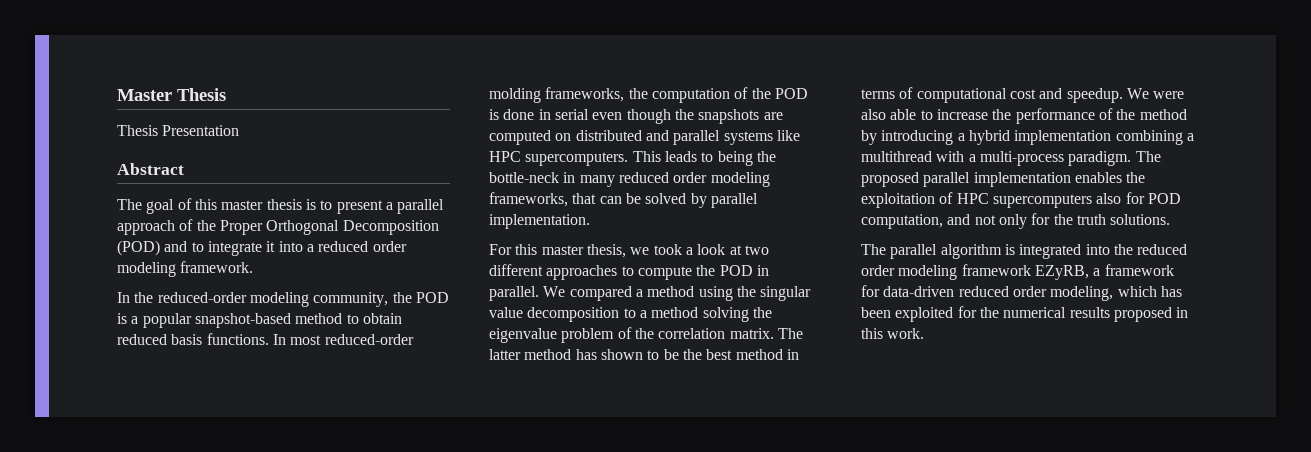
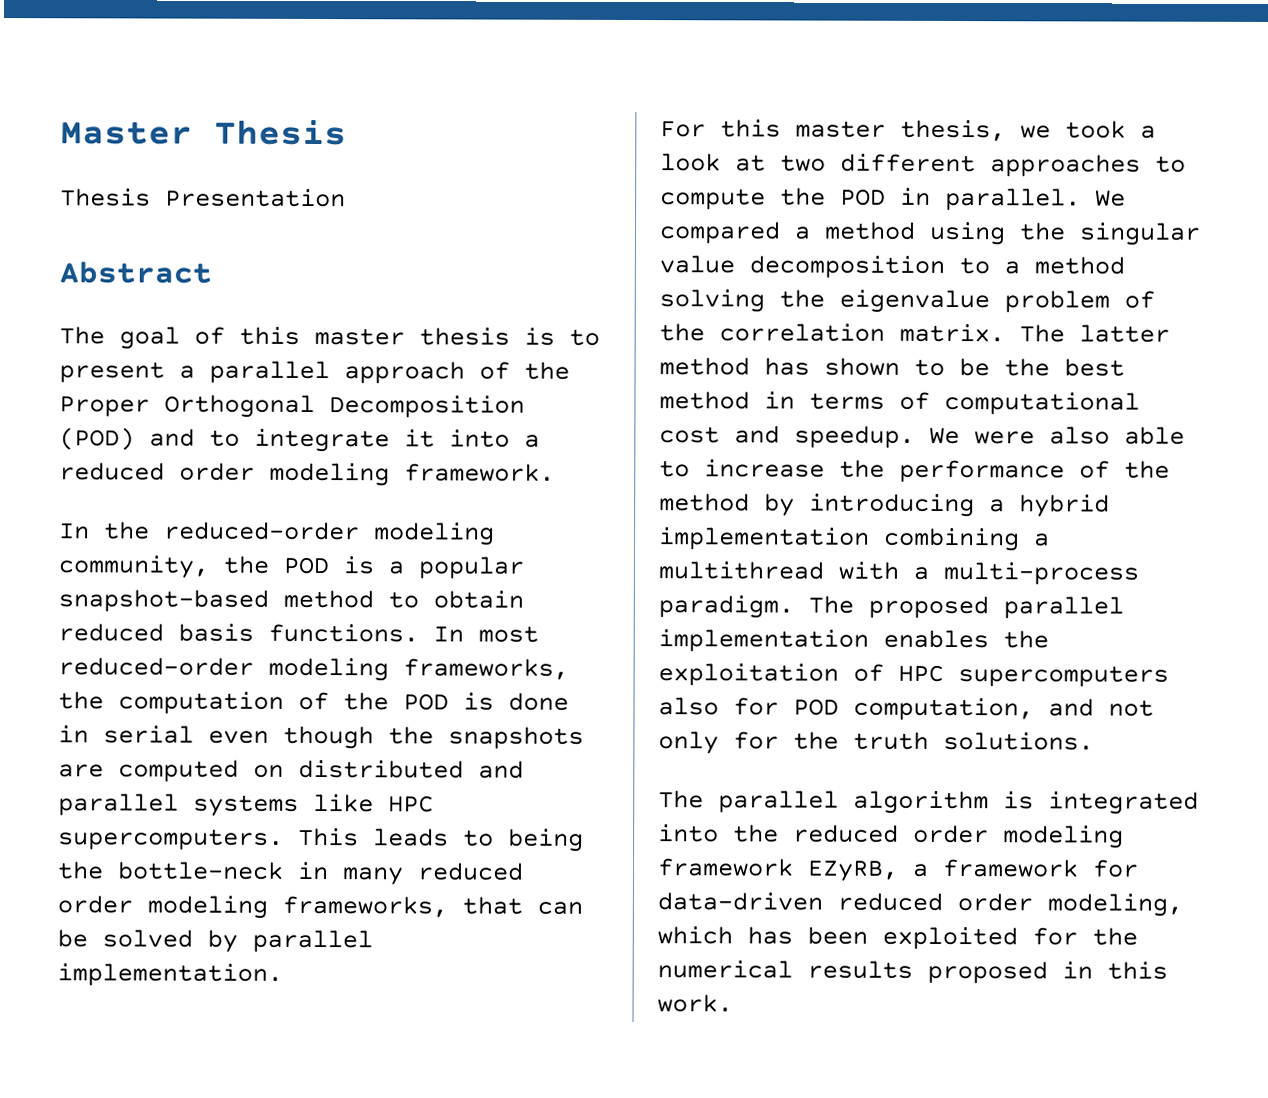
- In most reduced-order molding frameworks, the computation of the POD is done in serial even though the snapshots are computed on distributed and parallel systems like HPC supercomputers.
+ In most reduced-order modeling frameworks, the computation of the POD is done in serial even though the snapshots are computed on distributed and parallel systems like HPC supercomputers.

